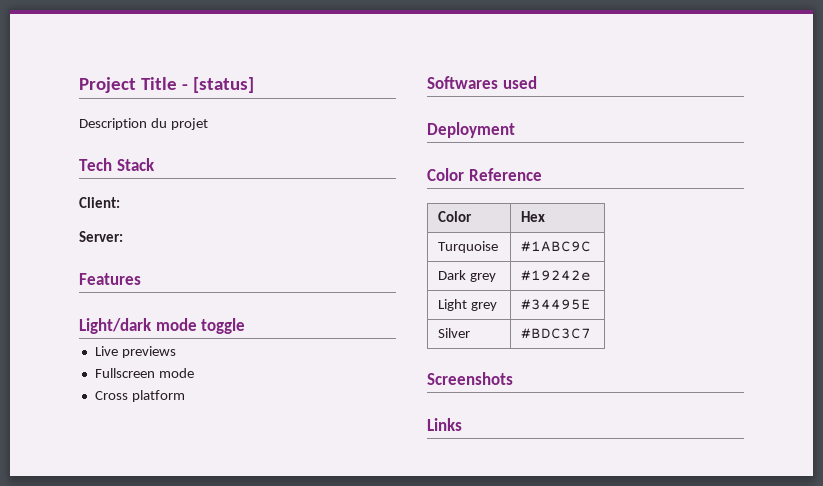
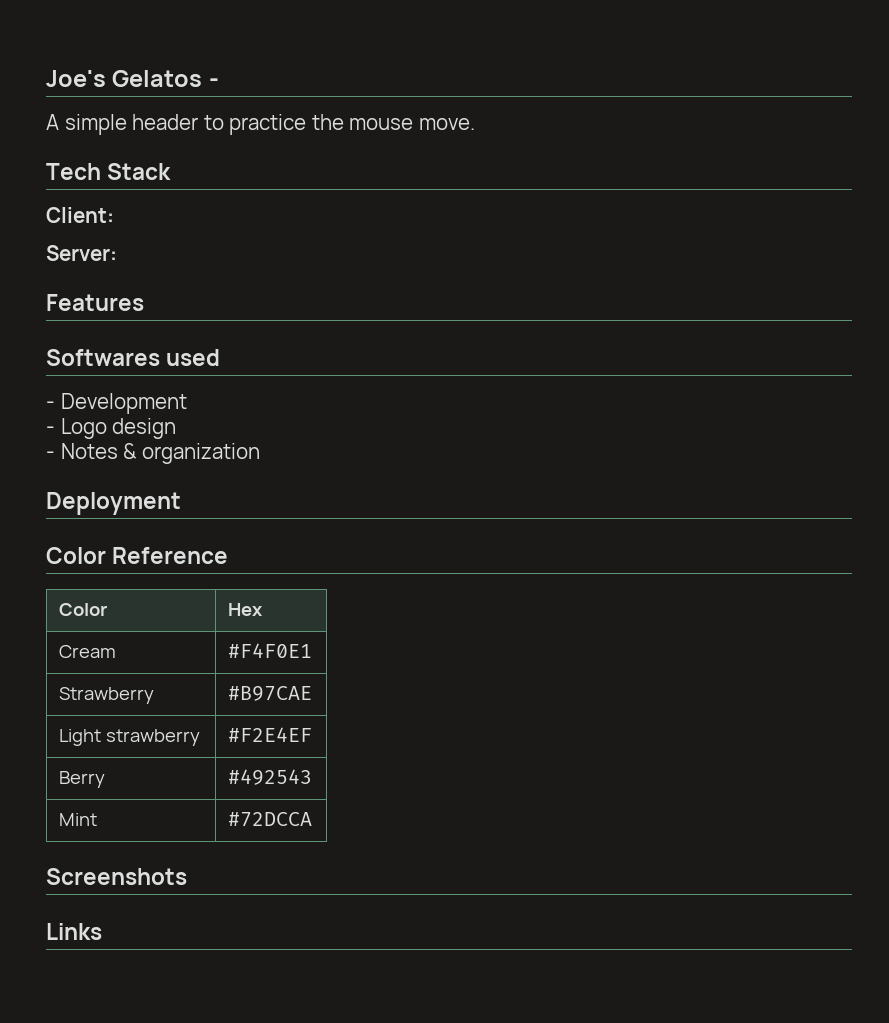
- Project Title - [status]
- Description du projet
+ Joe's Gelatos -
+ A simple header to practice the mouse move.
- Light/dark mode toggle
- Live previews
- Fullscreen mode
- Cross platform
  Softwares used
+ - Development
+ - Logo design
+ - Notes & organization
- Turquoise | #1ABC9C
- Dark grey | #19242e
- Light grey | #34495E
- Silver | #BDC3C7
+ Cream | #F4F0E1
+ Strawberry | #B97CAE
+ Light strawberry | #F2E4EF
+ Berry | #492543
+ Mint | #72DCCA

